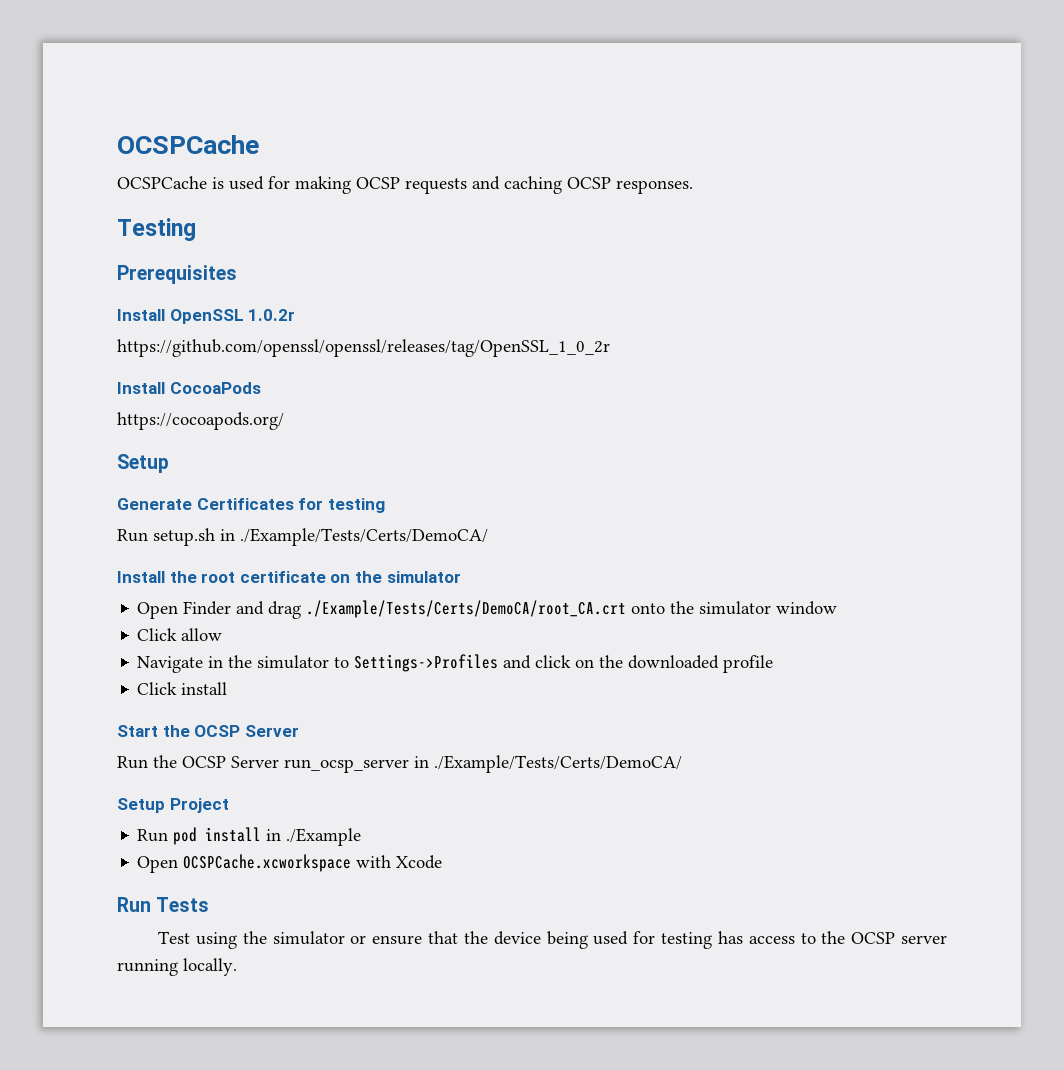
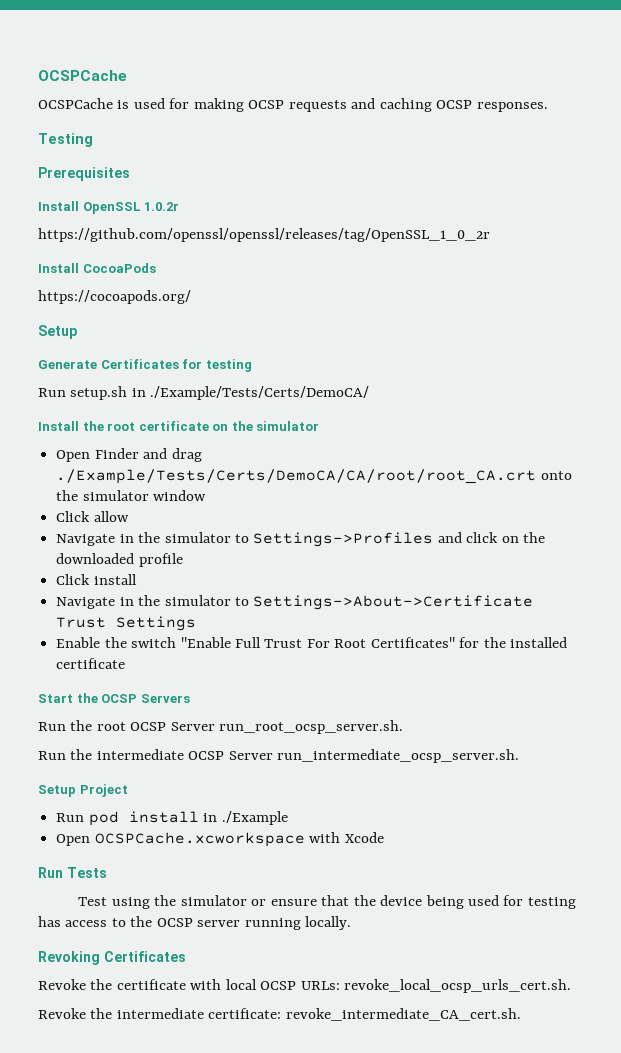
- Open Finder and drag ./Example/Tests/Certs/DemoCA/root_CA.crt onto the simulator window
+ Open Finder and drag ./Example/Tests/Certs/DemoCA/CA/root/root_CA.crt onto the simulator window
+ Navigate in the simulator to Settings->About->Certificate Trust Settings
+ Enable the switch "Enable Full Trust For Root Certificates" for the installed certificate
- Start the OCSP Server
- Run the OCSP Server run_ocsp_server in ./Example/Tests/Certs/DemoCA/
+ Start the OCSP Servers
+ Run the root OCSP Server run_root_ocsp_server.sh.
+ Run the intermediate OCSP Server run_intermediate_ocsp_server.sh.
+ Revoking Certificates
+ Revoke the certificate with local OCSP URLs: revoke_local_ocsp_urls_cert.sh.
+ Revoke the intermediate certificate: revoke_intermediate_CA_cert.sh.

